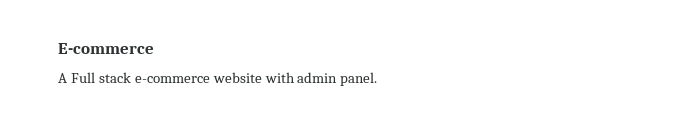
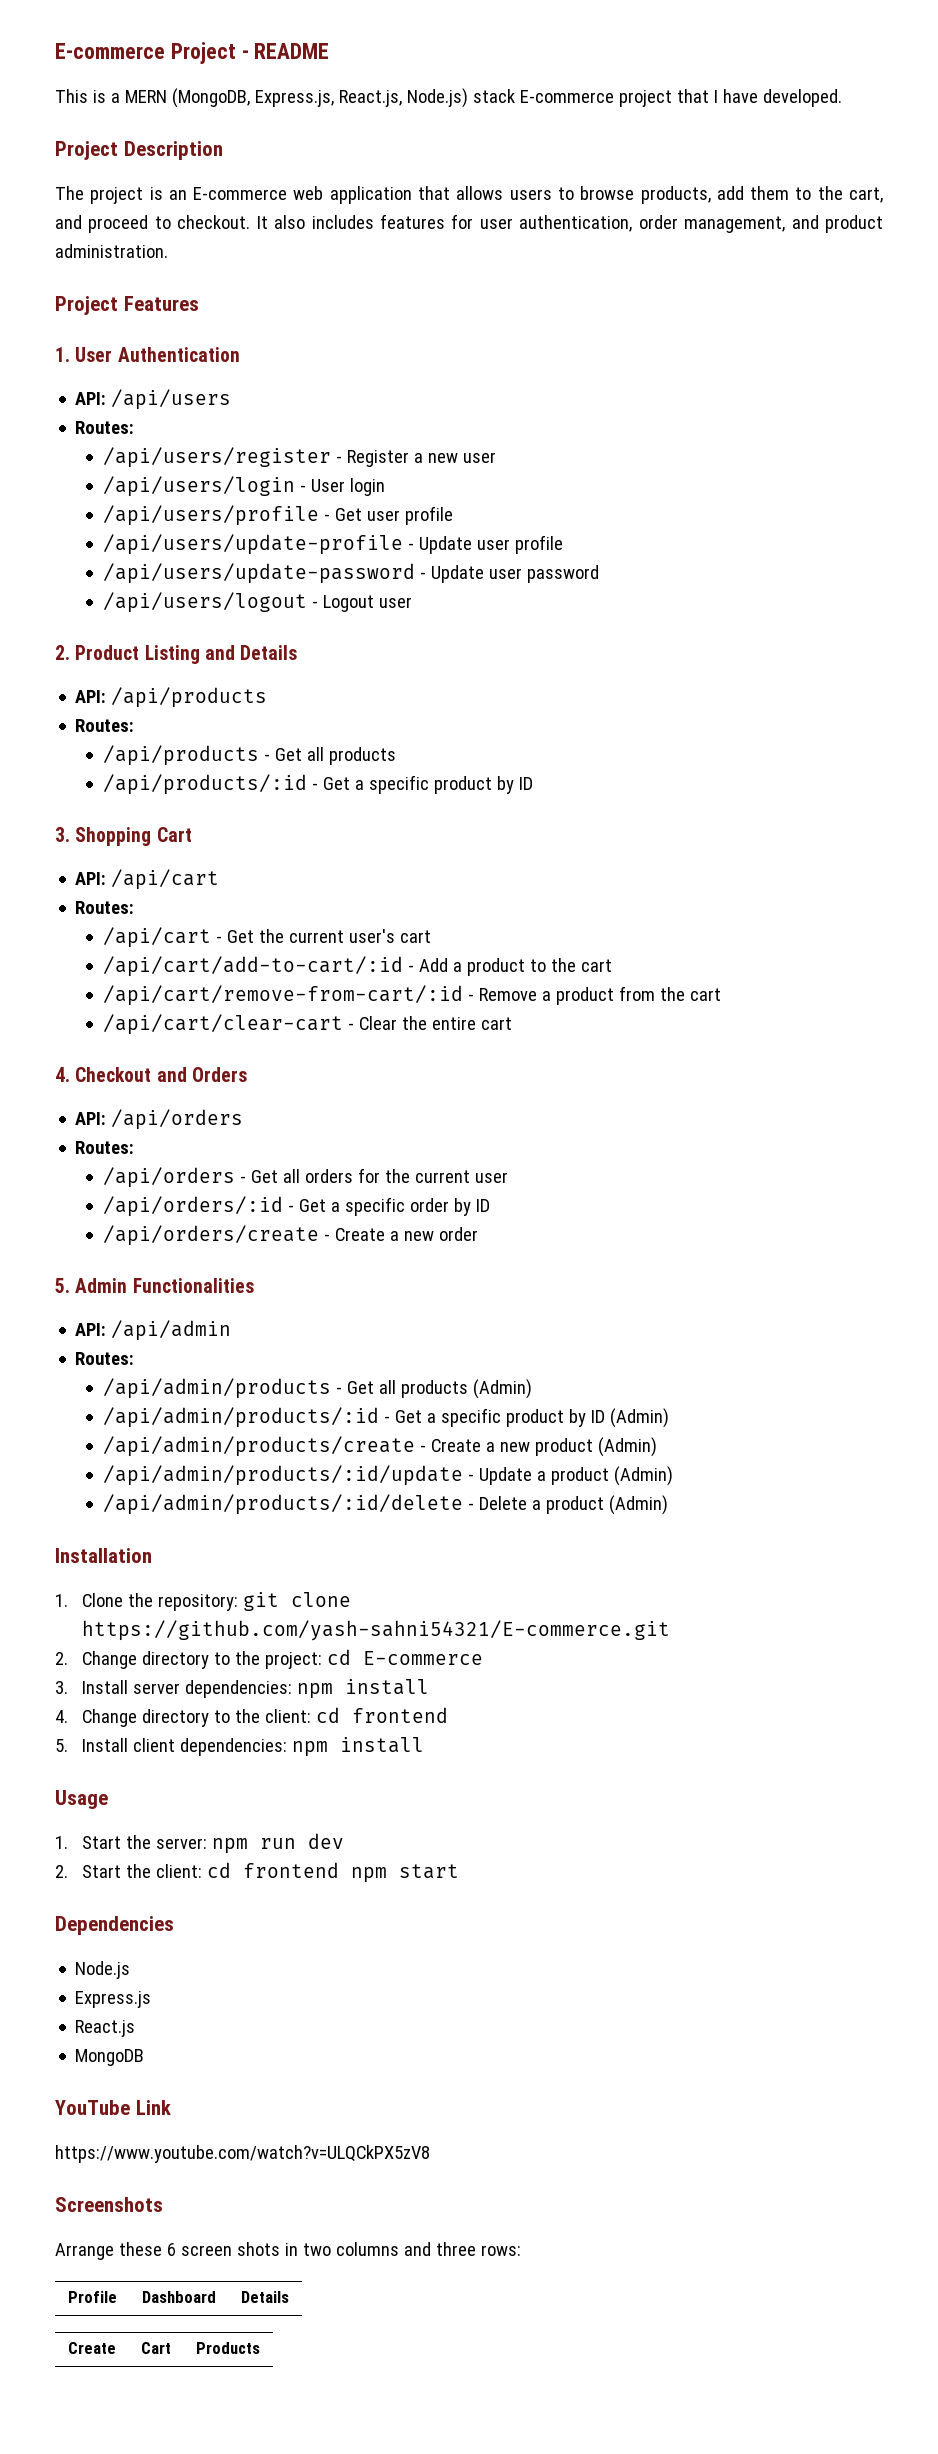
- E-commerce
- A Full stack e-commerce website with admin panel.
+ E-commerce Project - README
+ This is a MERN (MongoDB, Express.js, React.js, Node.js) stack E-commerce project that I have developed.
+ Project Description
+ The project is an E-commerce web application that allows users to browse products, add them to the cart, and proceed to checkout. It also includes features for user authentication, order management, and product administration.
+ Project Features
+ 1. User Authentication
+ API: /api/users
+ Routes:
+ /api/users/register - Register a new user
+ /api/users/login - User login
+ /api/users/profile - Get user profile
+ /api/users/update-profile - Update user profile
+ /api/users/update-password - Update user password
+ /api/users/logout - Logout user
+ 2. Product Listing and Details
+ API: /api/products
+ Routes:
+ /api/products - Get all products
+ /api/products/:id - Get a specific product by ID
+ 3. Shopping Cart
+ API: /api/cart
+ Routes:
+ /api/cart - Get the current user's cart
+ /api/cart/add-to-cart/:id - Add a product to the cart
+ /api/cart/remove-from-cart/:id - Remove a product from the cart
+ /api/cart/clear-cart - Clear the entire cart
+ 4. Checkout and Orders
+ API: /api/orders
+ Routes:
+ /api/orders - Get all orders for the current user
+ /api/orders/:id - Get a specific order by ID
+ /api/orders/create - Create a new order
+ 5. Admin Functionalities
+ API: /api/admin
+ Routes:
+ /api/admin/products - Get all products (Admin)
+ /api/admin/products/:id - Get a specific product by ID (Admin)
+ /api/admin/products/create - Create a new product (Admin)
+ /api/admin/products/:id/update - Update a product (Admin)
+ /api/admin/products/:id/delete - Delete a product (Admin)
+ Installation
+ 1. Clone the repository: git clone https://github.com/yash-sahni54321/E-commerce.git
+ 2. Change directory to the project: cd E-commerce
+ 3. Install server dependencies: npm install
+ 4. Change directory to the client: cd frontend
+ 5. Install client dependencies: npm install
+ Usage
+ 1. Start the server: npm run dev
+ 2. Start the client: cd frontend npm start
+ Dependencies
+ Node.js
+ Express.js
+ React.js
+ MongoDB
+ YouTube Link
+ https://www.youtube.com/watch?v=ULQCkPX5zV8
+ Screenshots
+ Arrange these 6 screen shots in two columns and three rows:
+ Profile | Dashboard | Details
+ Create | Cart | Products

